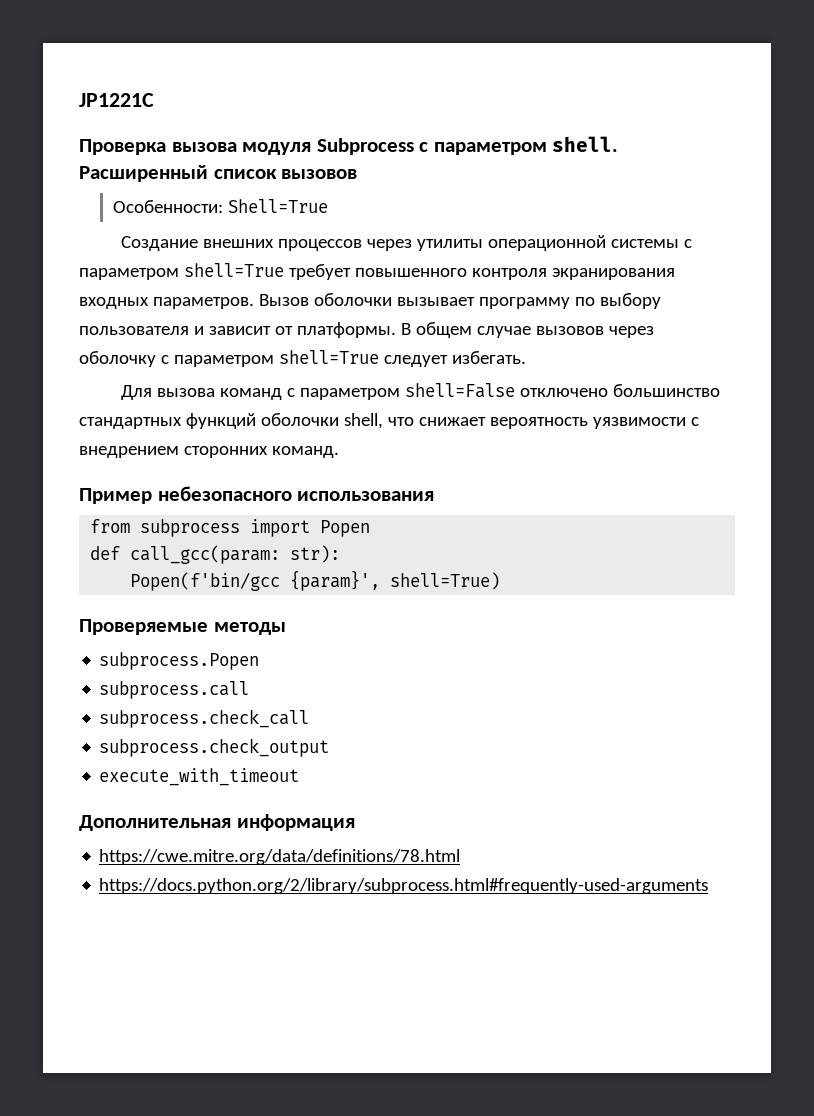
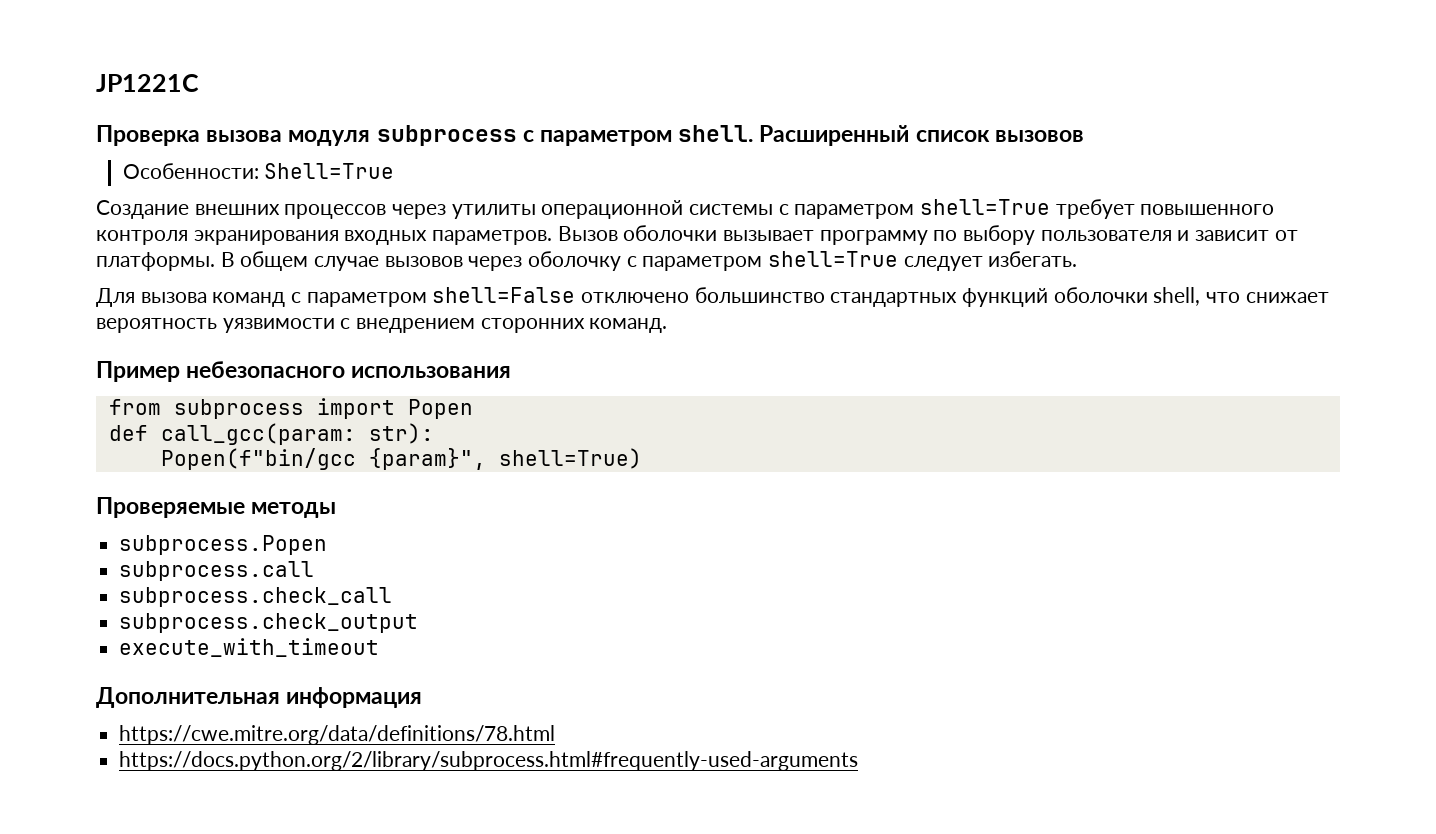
- Проверка вызова модуля Subprocess c параметром shell.
+ Проверка вызова модуля subprocess c параметром shell.
- Popen(f'bin/gcc {param}', shell=True)
+ Popen(f"bin/gcc {param}", shell=True)

